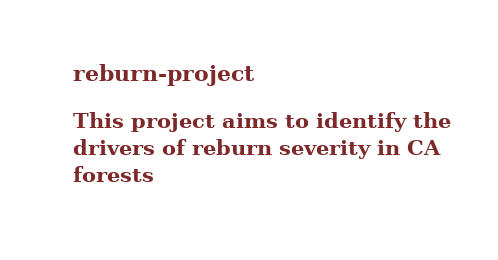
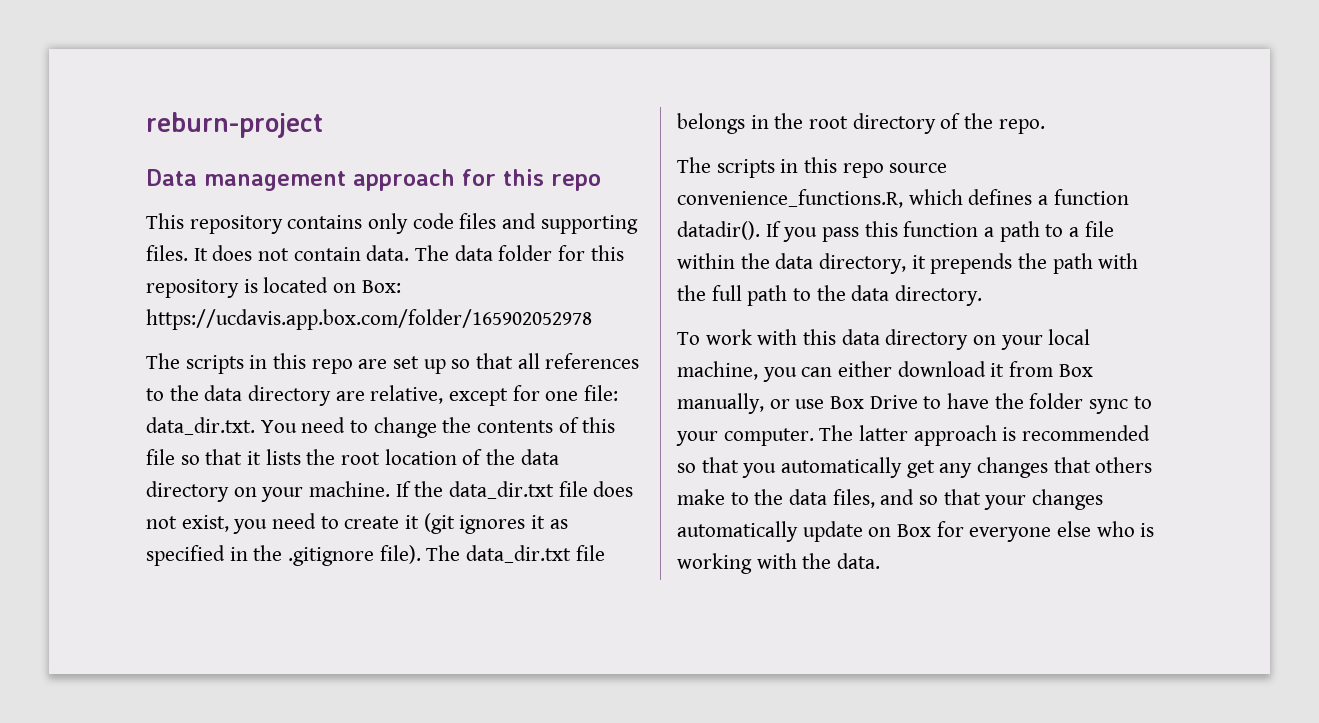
- This project aims to identify the drivers of reburn severity in CA forests
+ Data management approach for this repo
+ This repository contains only code files and supporting files. It does not contain data. The data folder for this repository is located on Box: https://ucdavis.app.box.com/folder/165902052978
+ The scripts in this repo are set up so that all references to the data directory are relative, except for one file: data_dir.txt. You need to change the contents of this file so that it lists the root location of the data directory on your machine. If the data_dir.txt file does not exist, you need to create it (git ignores it as specified in the .gitignore file). The data_dir.txt file belongs in the root directory of the repo.
+ The scripts in this repo source convenience_functions.R, which defines a function datadir(). If you pass this function a path to a file within the data directory, it prepends the path with the full path to the data directory.
+ To work with this data directory on your local machine, you can either download it from Box manually, or use Box Drive to have the folder sync to your computer. The latter approach is recommended so that you automatically get any changes that others make to the data files, and so that your changes automatically update on Box for everyone else who is working with the data.

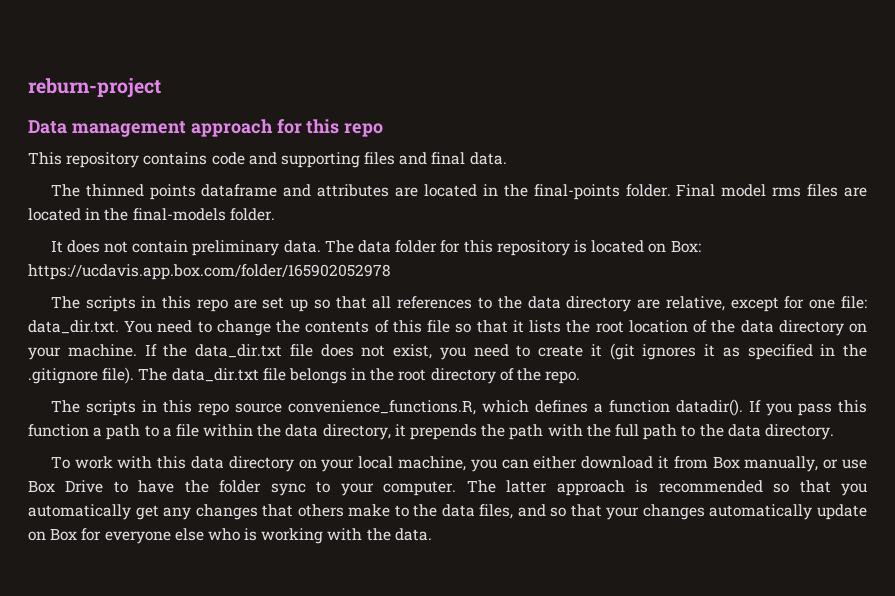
- This repository contains only code files and supporting files. It does not contain data.
+ This repository contains code and supporting files and final data.
+ The thinned points dataframe and attributes are located in the final-points folder. Final model rms files are located in the final-models folder.
+ It does not contain preliminary data.

